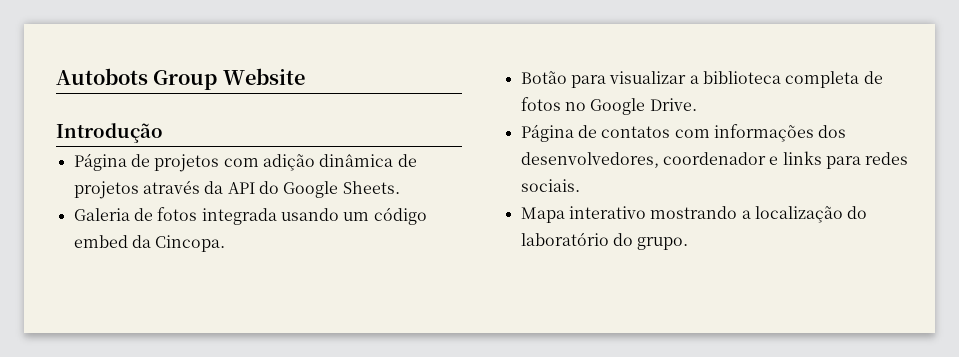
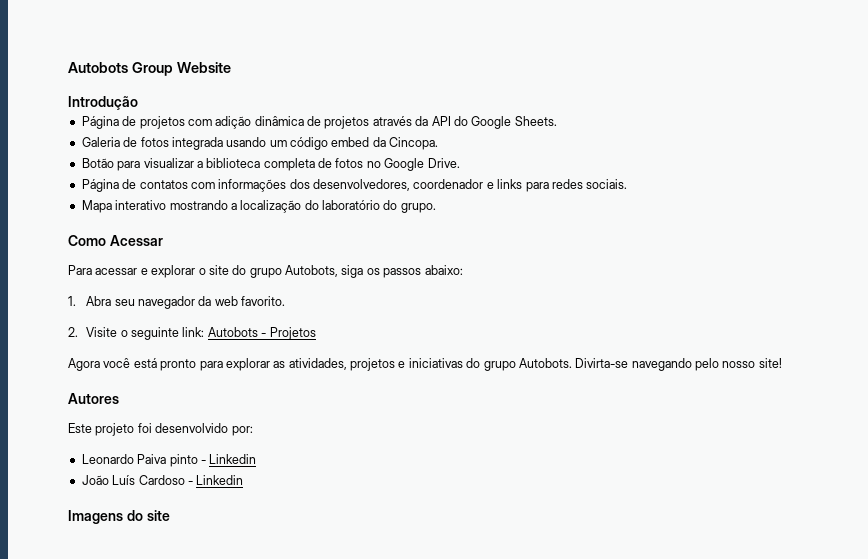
+ Como Acessar
+ Para acessar e explorar o site do grupo Autobots, siga os passos abaixo:
+ 1. Abra seu navegador da web favorito.
+ 2. Visite o seguinte link: Autobots - Projetos
+ Agora você está pronto para explorar as atividades, projetos e iniciativas do grupo Autobots. Divirta-se navegando pelo nosso site!
+ Autores
+ Este projeto foi desenvolvido por:
+ Leonardo Paiva pinto - Linkedin
+ João Luís Cardoso - Linkedin
+ Imagens do site

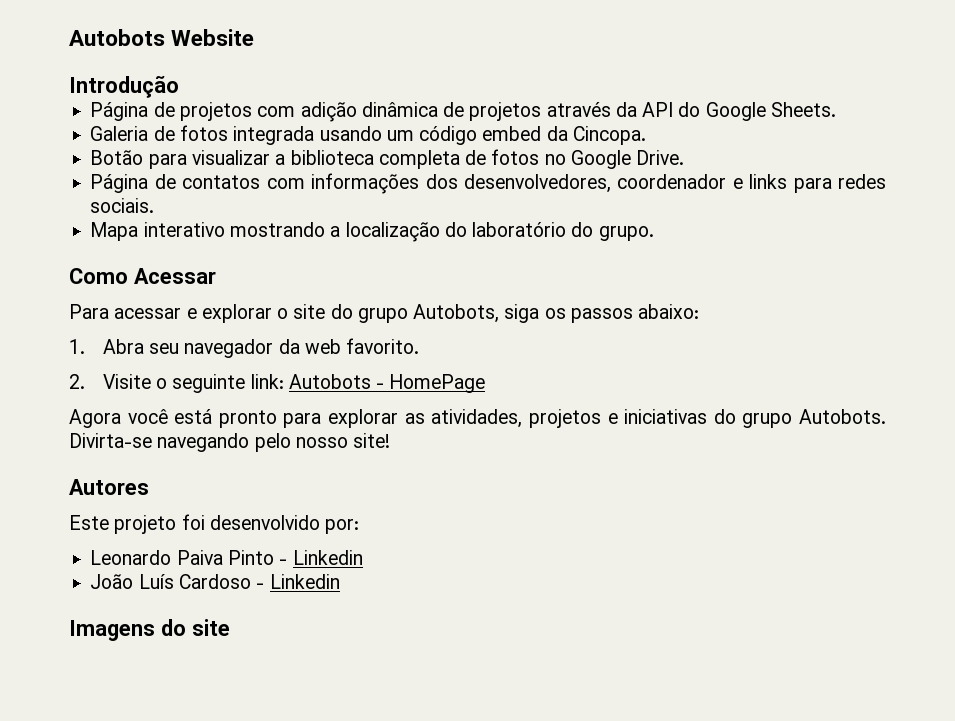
- Autobots Group Website
+ Autobots Website
- 2. Visite o seguinte link: Autobots - Projetos
+ 2. Visite o seguinte link: Autobots - HomePage
- Leonardo Paiva pinto - Linkedin
+ Leonardo Paiva Pinto - Linkedin

